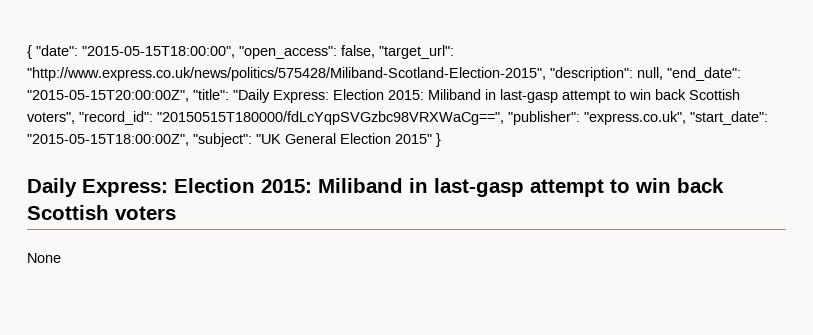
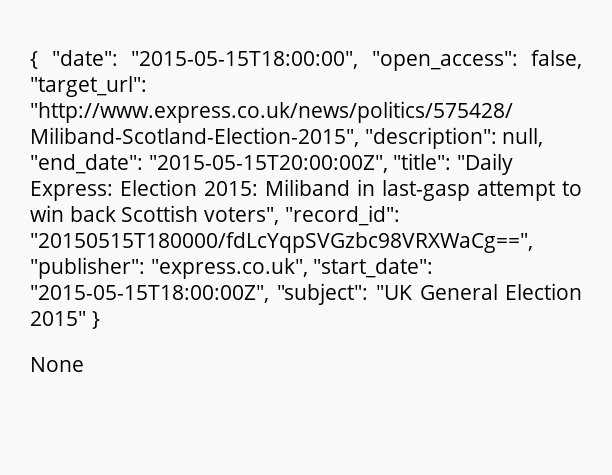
- Daily Express: Election 2015: Miliband in last-gasp attempt to win back Scottish voters

